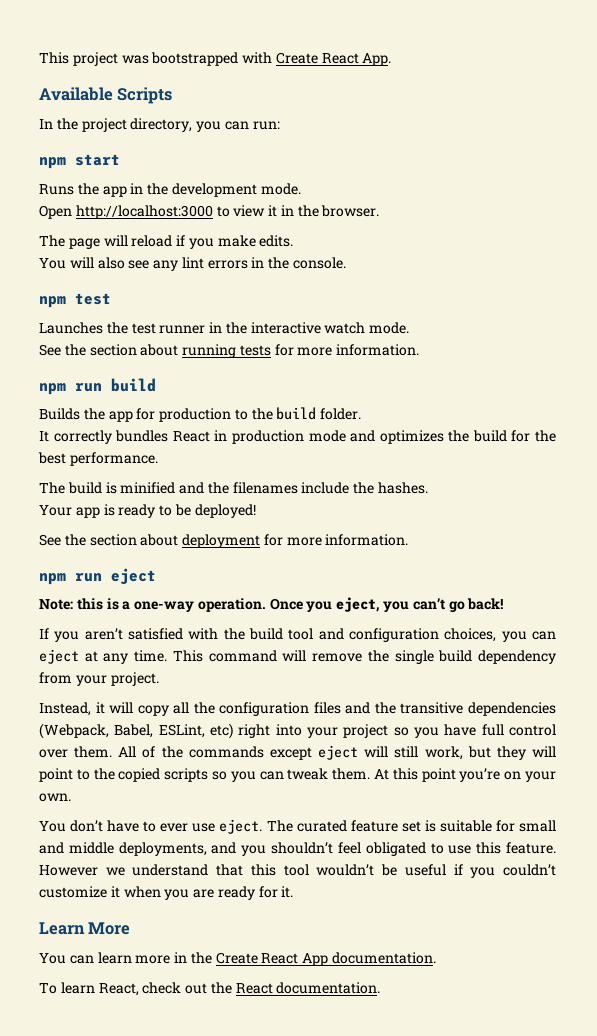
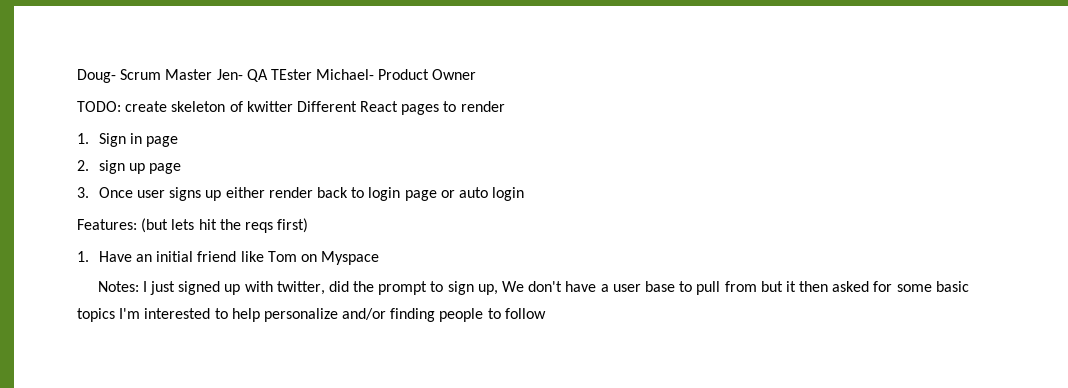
- This project was bootstrapped with Create React App.
- Available Scripts
- In the project directory, you can run:
- npm start
- Runs the app in the development mode.
- Open http://localhost:3000 to view it in the browser.
- The page will reload if you make edits.
- You will also see any lint errors in the console.
- npm test
- Launches the test runner in the interactive watch mode.
- See the section about running tests for more information.
- npm run build
- Builds the app for production to the build folder.
- It correctly bundles React in production mode and optimizes the build for the best performance.
- The build is minified and the filenames include the hashes.
- Your app is ready to be deployed!
- See the section about deployment for more information.
- npm run eject
- Note: this is a one-way operation. Once you eject, you can’t go back!
- If you aren’t satisfied with the build tool and configuration choices, you can eject at any time. This command will remove the single build dependency from your project.
- Instead, it will copy all the configuration files and the transitive dependencies (Webpack, Babel, ESLint, etc) right into your project so you have full control over them. All of the commands except eject will still work, but they will point to the copied scripts so you can tweak them. At this point you’re on your own.
- You don’t have to ever use eject. The curated feature set is suitable for small and middle deployments, and you shouldn’t feel obligated to use this feature. However we understand that this tool wouldn’t be useful if you couldn’t customize it when you are ready for it.
- Learn More
- You can learn more in the Create React App documentation.
- To learn React, check out the React documentation.
+ Doug- Scrum Master Jen- QA TEster Michael- Product Owner
+ TODO: create skeleton of kwitter Different React pages to render
+ 1. Sign in page
+ 2. sign up page
+ 3. Once user signs up either render back to login page or auto login
+ Features: (but lets hit the reqs first)
+ 1. Have an initial friend like Tom on Myspace
+ Notes: I just signed up with twitter, did the prompt to sign up, We don't have a user base to pull from but it then asked for some basic topics I'm interested to help personalize and/or finding people to follow

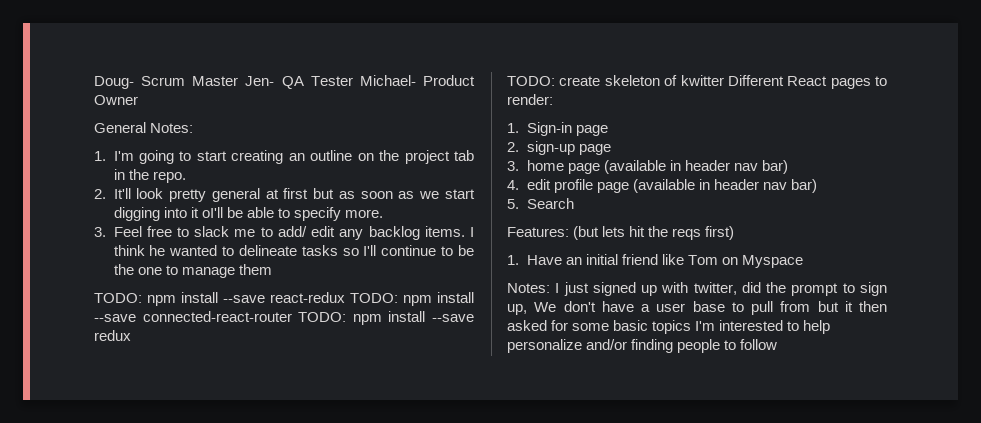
- Doug- Scrum Master Jen- QA TEster Michael- Product Owner
+ Doug- Scrum Master Jen- QA Tester Michael- Product Owner
+ General Notes:
+ 1. I'm going to start creating an outline on the project tab in the repo.
+ 2. It'll look pretty general at first but as soon as we start digging into it oI'll be able to specify more.
+ 3. Feel free to slack me to add/ edit any backlog items. I think he wanted to delineate tasks so I'll continue to be the one to manage them
+ TODO: npm install --save react-redux TODO: npm install --save connected-react-router TODO: npm install --save redux
- TODO: create skeleton of kwitter Different React pages to render
- 1. Sign in page
+ TODO: create skeleton of kwitter Different React pages to render:
+ 1. Sign-in page
- 2. sign up page
+ 2. sign-up page
- 3. Once user signs up either render back to login page or auto login
+ 3. home page (available in header nav bar)
+ 4. edit profile page (available in header nav bar)
+ 5. Search

